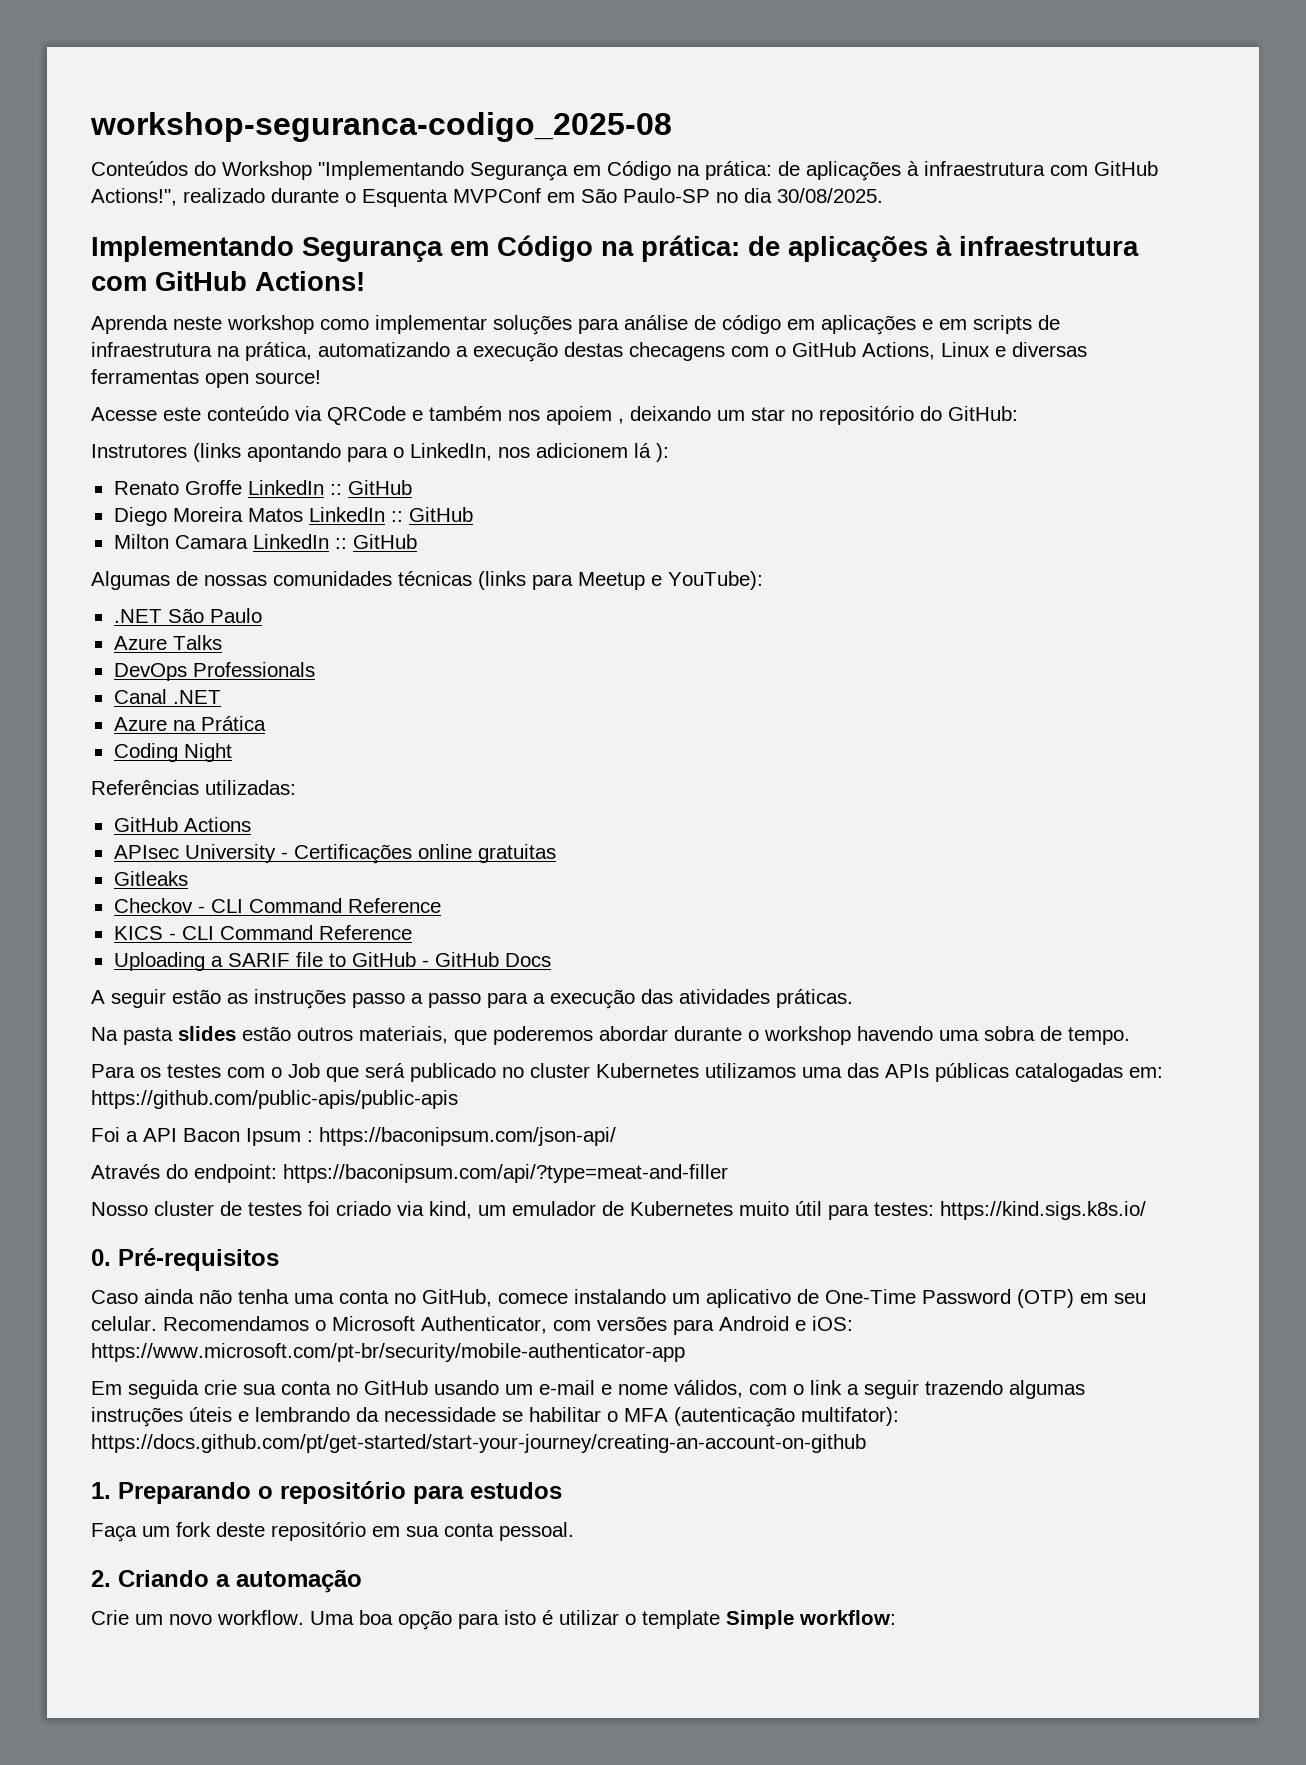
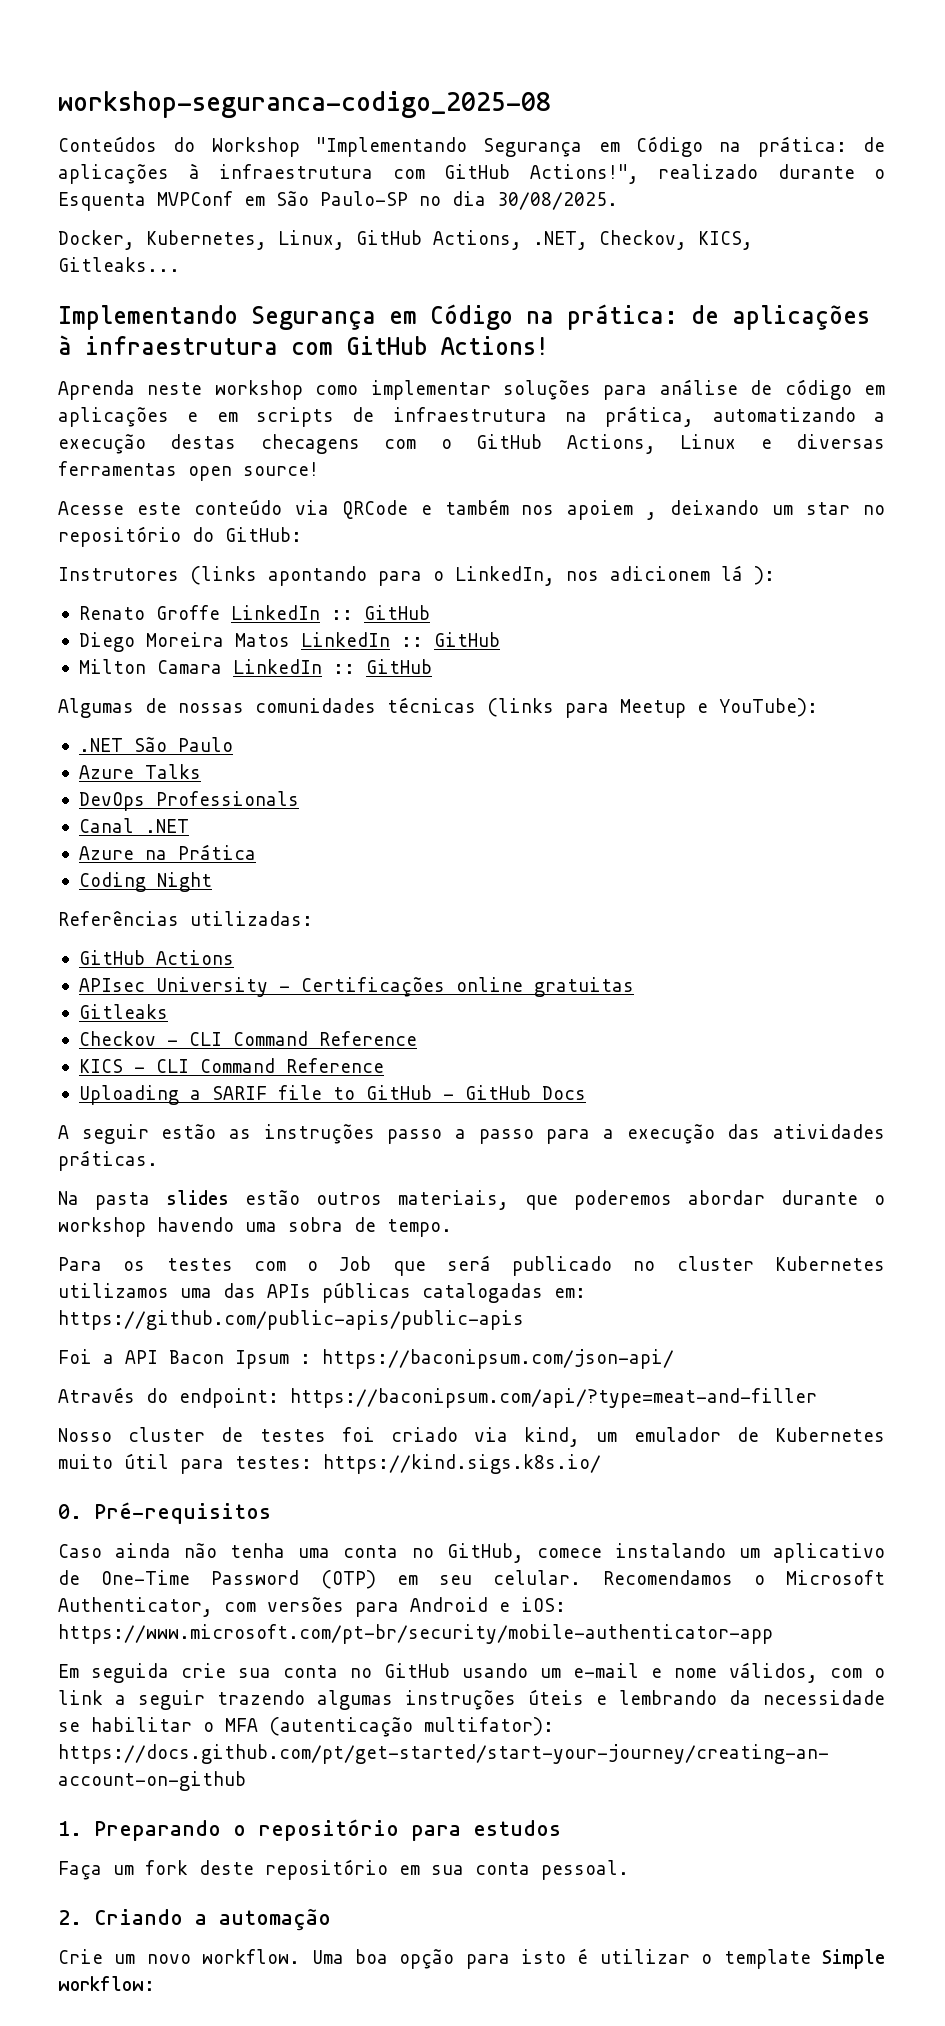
+ Docker, Kubernetes, Linux, GitHub Actions, .NET, Checkov, KICS, Gitleaks...

